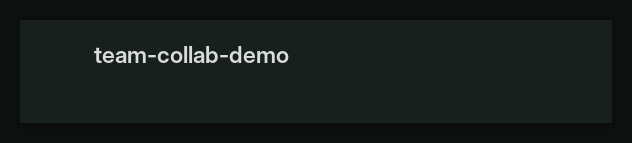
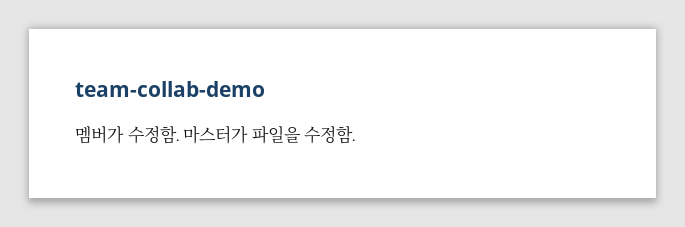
+ 멤버가 수정함. 마스터가 파일을 수정함.

